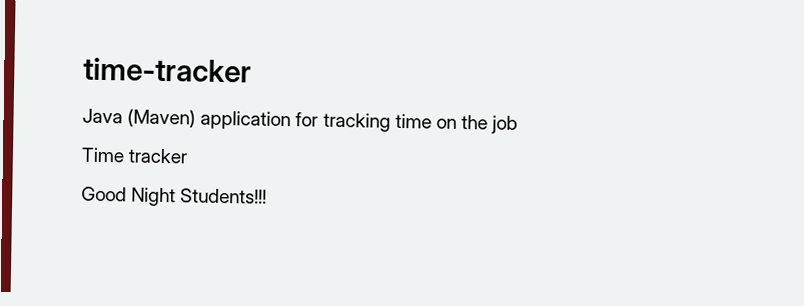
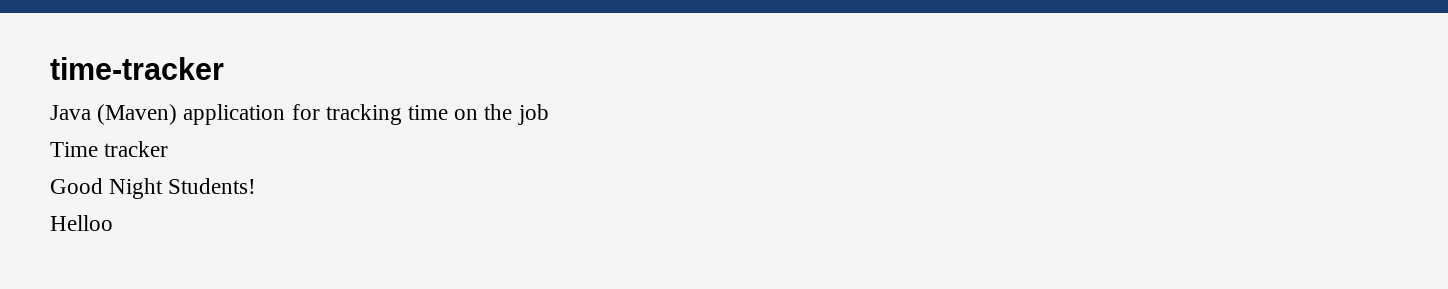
- Good Night Students!!!
+ Good Night Students!
+ Helloo

